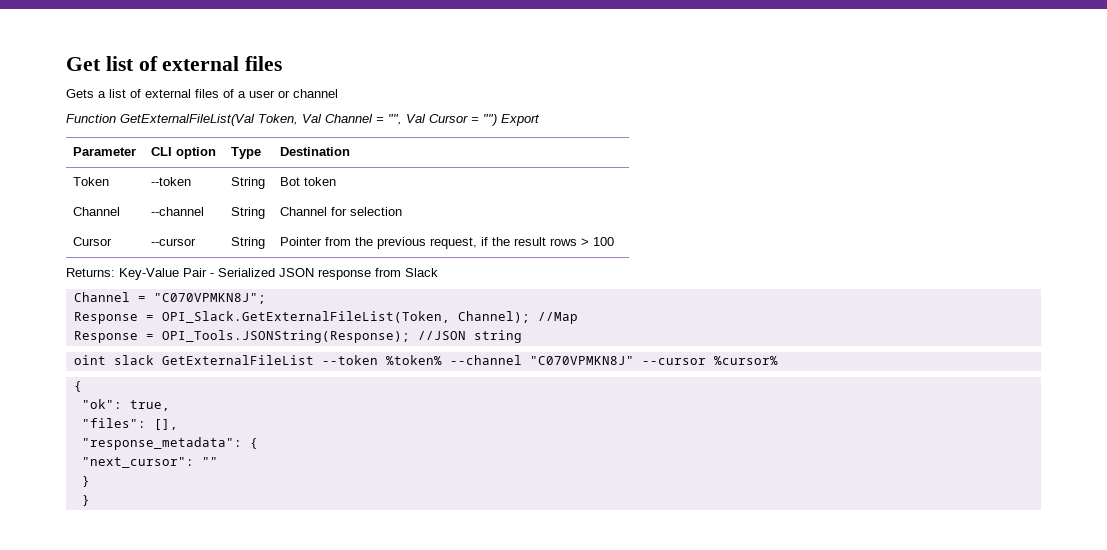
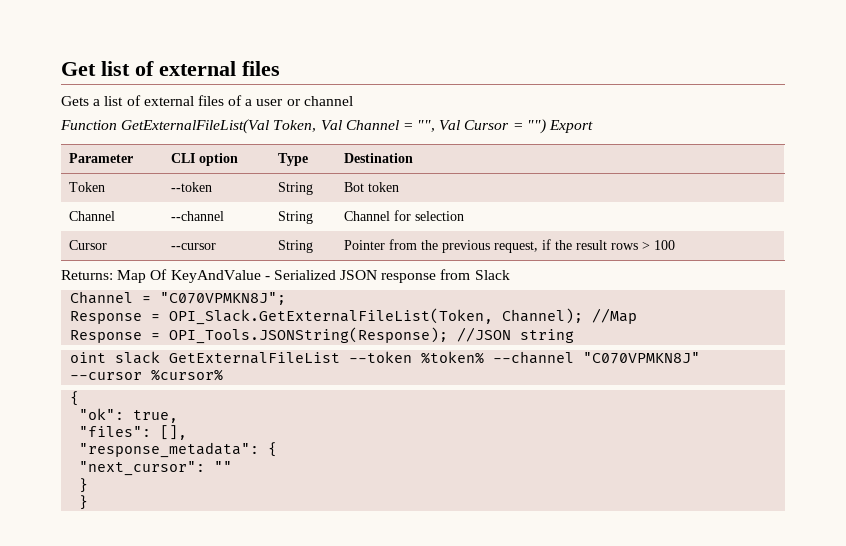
- Returns: Key-Value Pair - Serialized JSON response from Slack
+ Returns: Map Of KeyAndValue - Serialized JSON response from Slack

